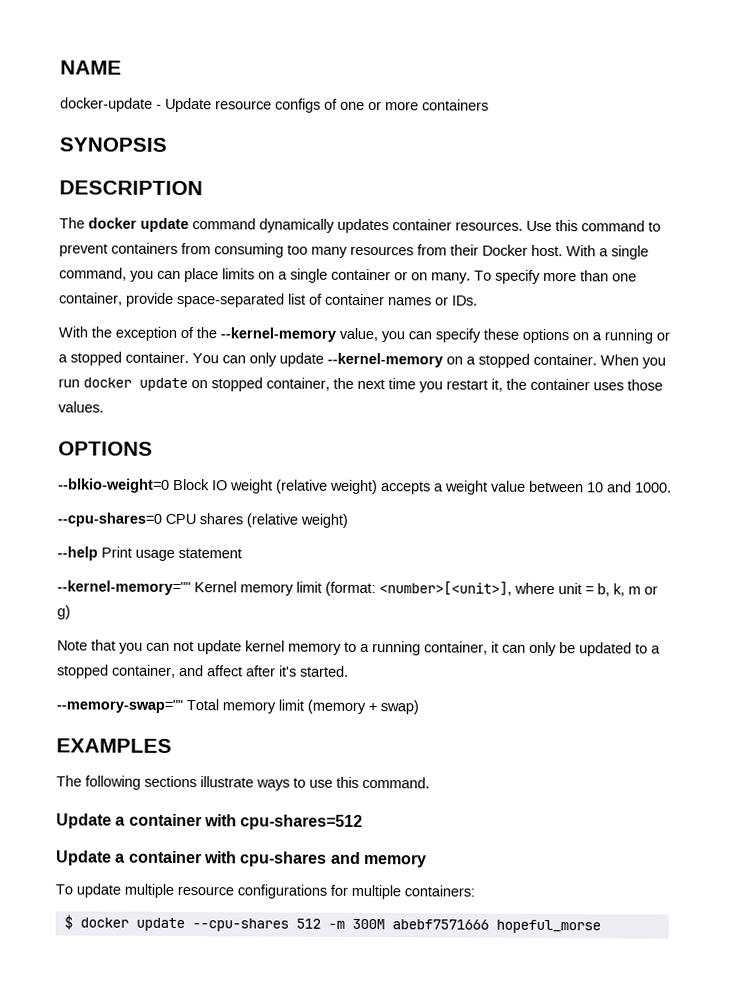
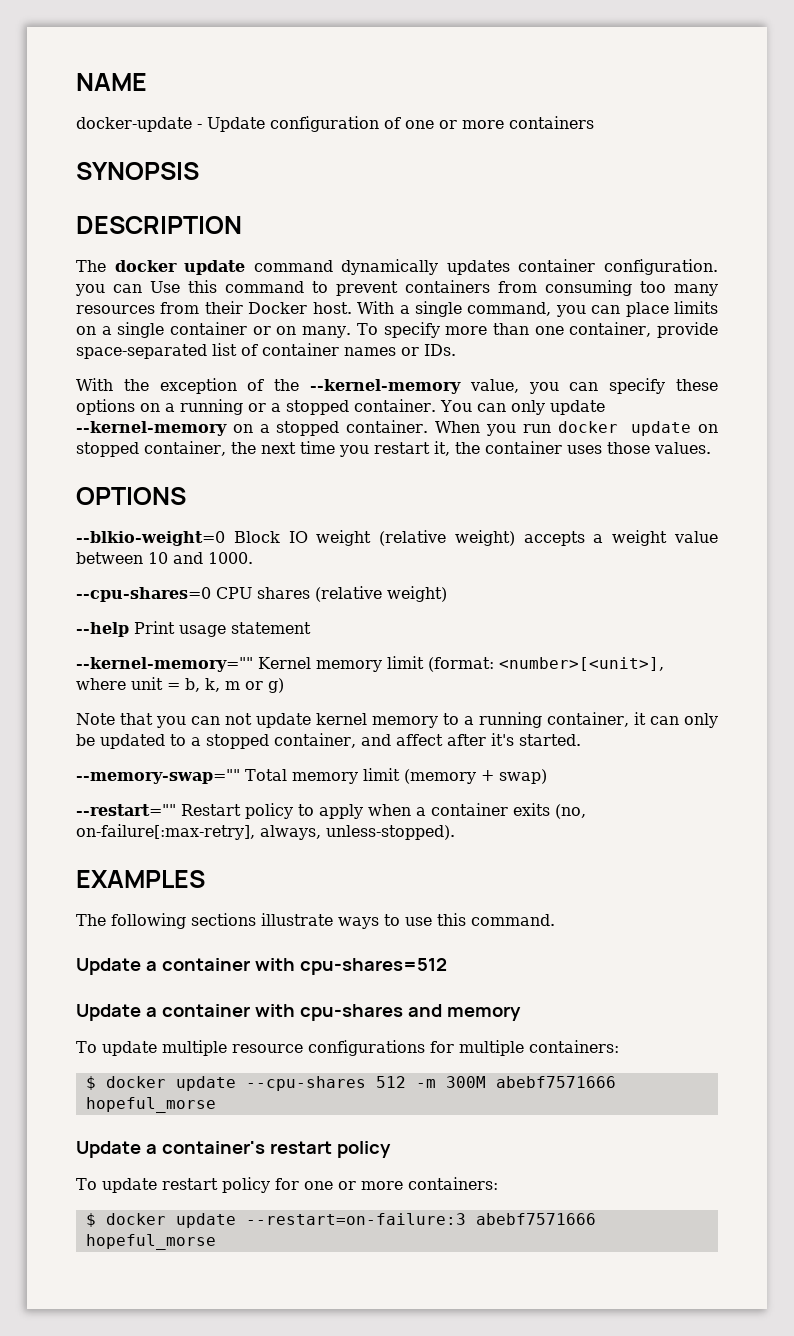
- docker-update - Update resource configs of one or more containers
+ docker-update - Update configuration of one or more containers
- The docker update command dynamically updates container resources. Use this command to prevent containers from consuming too many resources from their Docker host.
+ The docker update command dynamically updates container configuration. you can Use this command to prevent containers from consuming too many resources from their Docker host.
+ --restart="" Restart policy to apply when a container exits (no, on-failure[:max-retry], always, unless-stopped).
+ Update a container's restart policy
+ To update restart policy for one or more containers:
+ $ docker update --restart=on-failure:3 abebf7571666 hopeful_morse

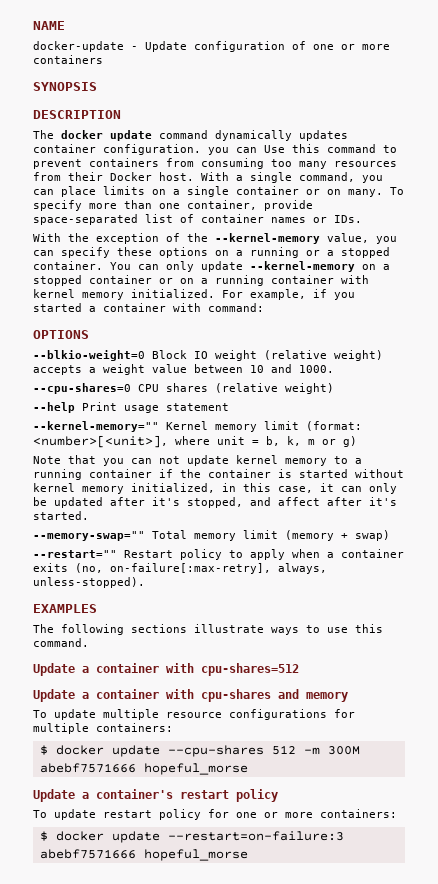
- You can only update --kernel-memory on a stopped container. When you run docker update on stopped container, the next time you restart it, the container uses those values.
+ You can only update --kernel-memory on a stopped container or on a running container with kernel memory initialized. For example, if you started a container with command:
- Note that you can not update kernel memory to a running container, it can only be updated to a stopped container, and affect after it's started.
+ Note that you can not update kernel memory to a running container if the container is started without kernel memory initialized, in this case, it can only be updated after it's stopped, and affect after it's started.

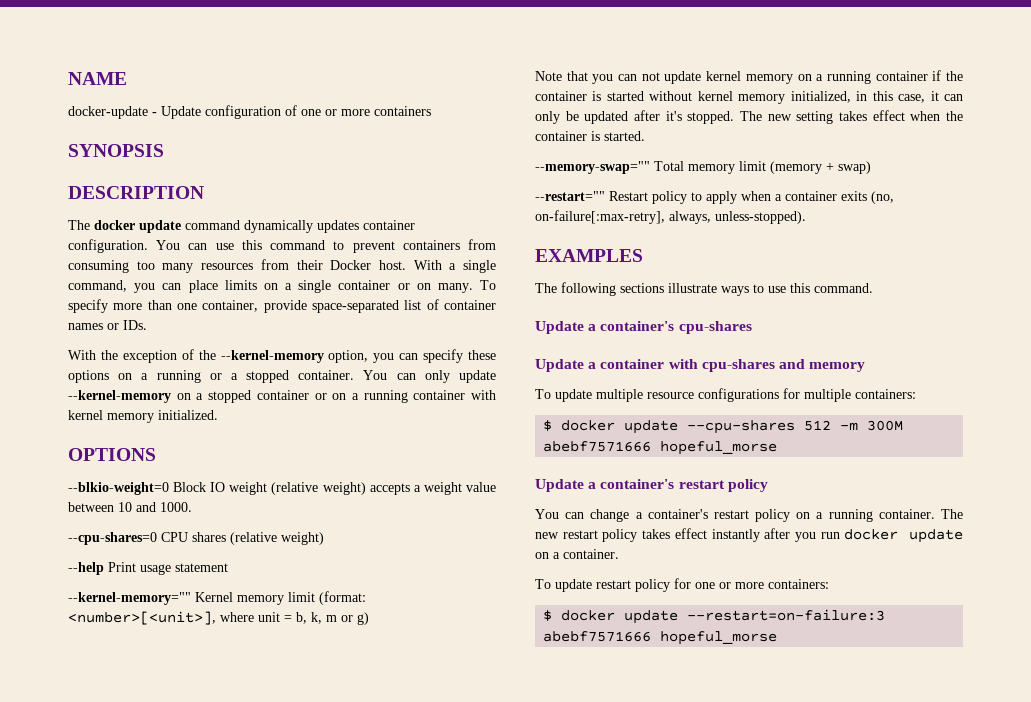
- The docker update command dynamically updates container configuration. you can Use this command to prevent containers from consuming too many resources from their Docker host.
+ The docker update command dynamically updates container configuration. You can use this command to prevent containers from consuming too many resources from their Docker host.
- With the exception of the --kernel-memory value, you can specify these options on a running or a stopped container.
+ With the exception of the --kernel-memory option, you can specify these options on a running or a stopped container.
- For example, if you started a container with command:
- Note that you can not update kernel memory to a running container if the container is started without kernel memory initialized, in this case, it can only be updated after it's stopped, and affect after it's started.
+ Note that you can not update kernel memory on a running container if the container is started without kernel memory initialized, in this case, it can only be updated after it's stopped. The new setting takes effect when the container is started.
- Update a container with cpu-shares=512
+ Update a container's cpu-shares
+ You can change a container's restart policy on a running container. The new restart policy takes effect instantly after you run docker update on a container.

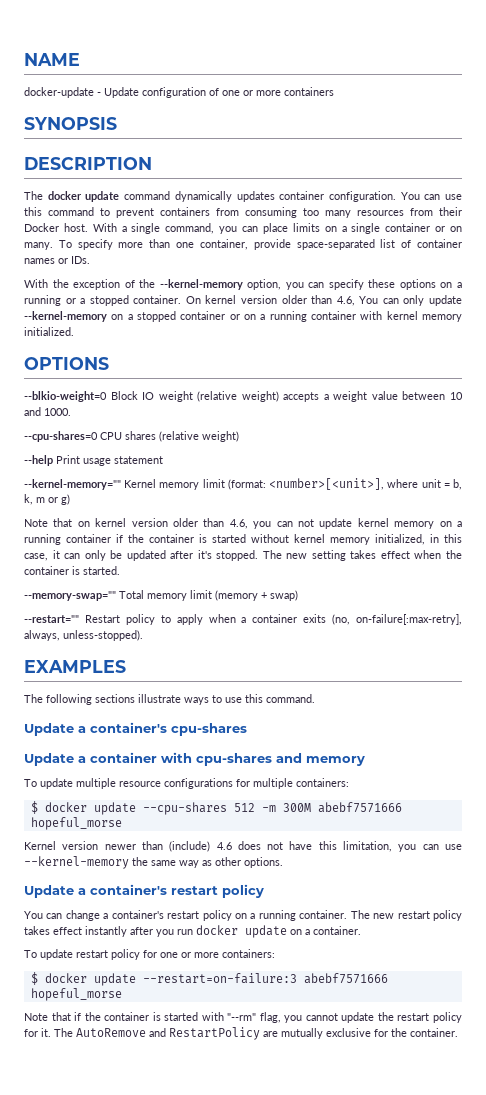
- You can only update --kernel-memory on a stopped container or on a running container with kernel memory initialized.
+ On kernel version older than 4.6, You can only update --kernel-memory on a stopped container or on a running container with kernel memory initialized.
- Note that you can not update kernel memory on a running container if the container is started without kernel memory initialized, in this case, it can only be updated after it's stopped.
+ Note that on kernel version older than 4.6, you can not update kernel memory on a running container if the container is started without kernel memory initialized, in this case, it can only be updated after it's stopped.
+ Kernel version newer than (include) 4.6 does not have this limitation, you can use --kernel-memory the same way as other options.
+ Note that if the container is started with "--rm" flag, you cannot update the restart policy for it. The AutoRemove and RestartPolicy are mutually exclusive for the container.

